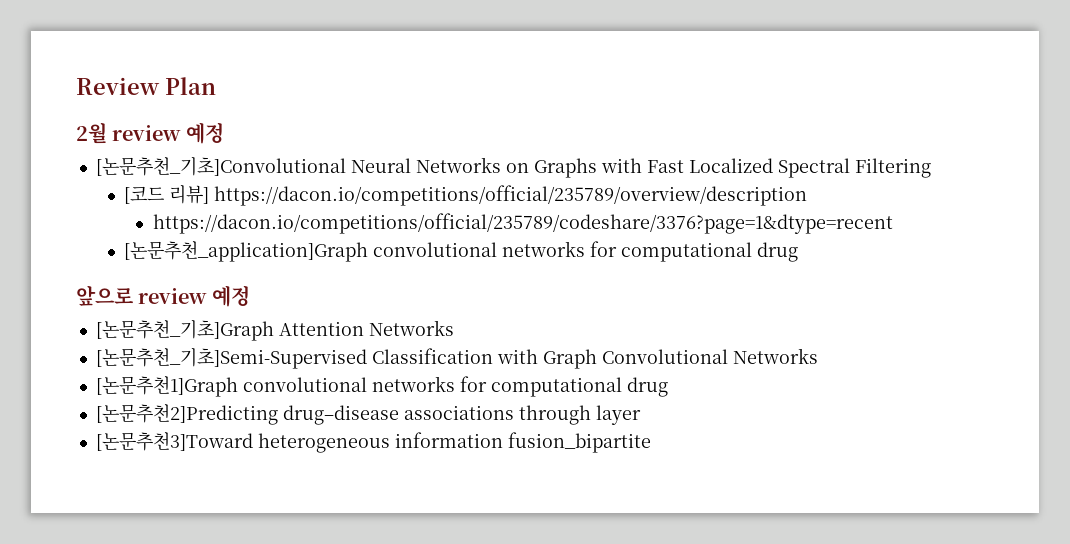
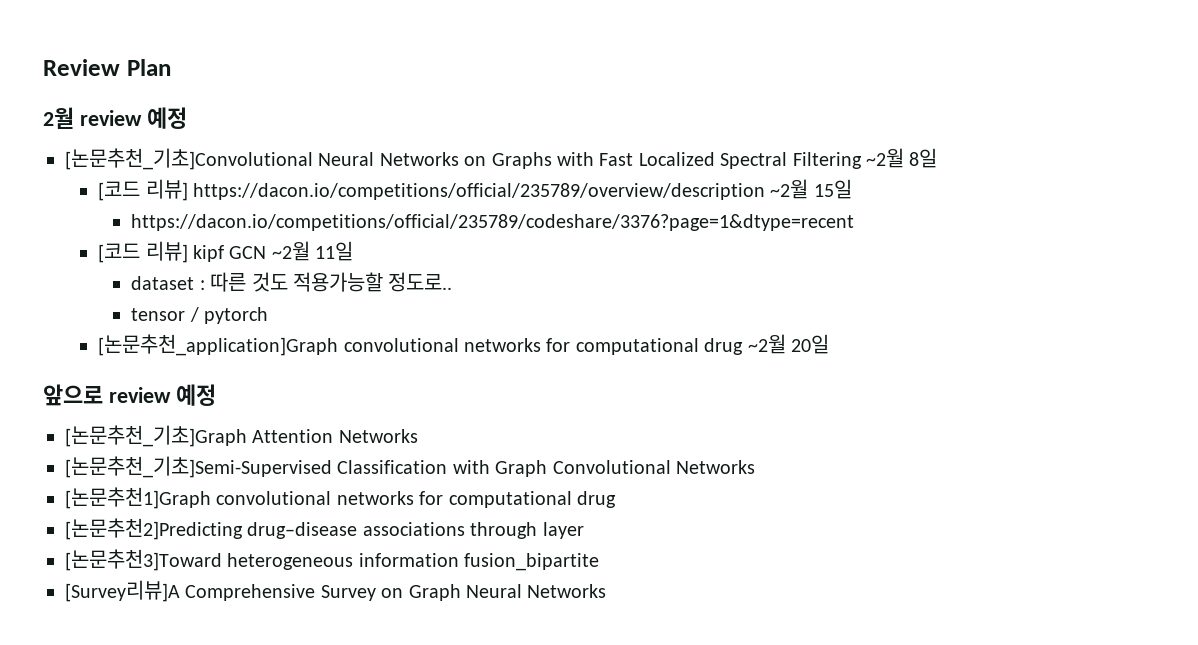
- [논문추천_기초]Convolutional Neural Networks on Graphs with Fast Localized Spectral Filtering
+ [논문추천_기초]Convolutional Neural Networks on Graphs with Fast Localized Spectral Filtering ~2월 8일
- [코드 리뷰] https://dacon.io/competitions/official/235789/overview/description
+ [코드 리뷰] https://dacon.io/competitions/official/235789/overview/description ~2월 15일
+ [코드 리뷰] kipf GCN ~2월 11일
+ dataset : 따른 것도 적용가능할 정도로..
+ tensor / pytorch
- [논문추천_application]Graph convolutional networks for computational drug
+ [논문추천_application]Graph convolutional networks for computational drug ~2월 20일
+ [Survey리뷰]A Comprehensive Survey on Graph Neural Networks

